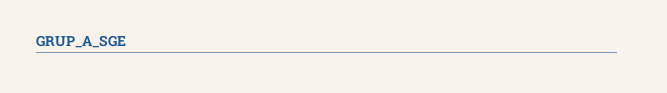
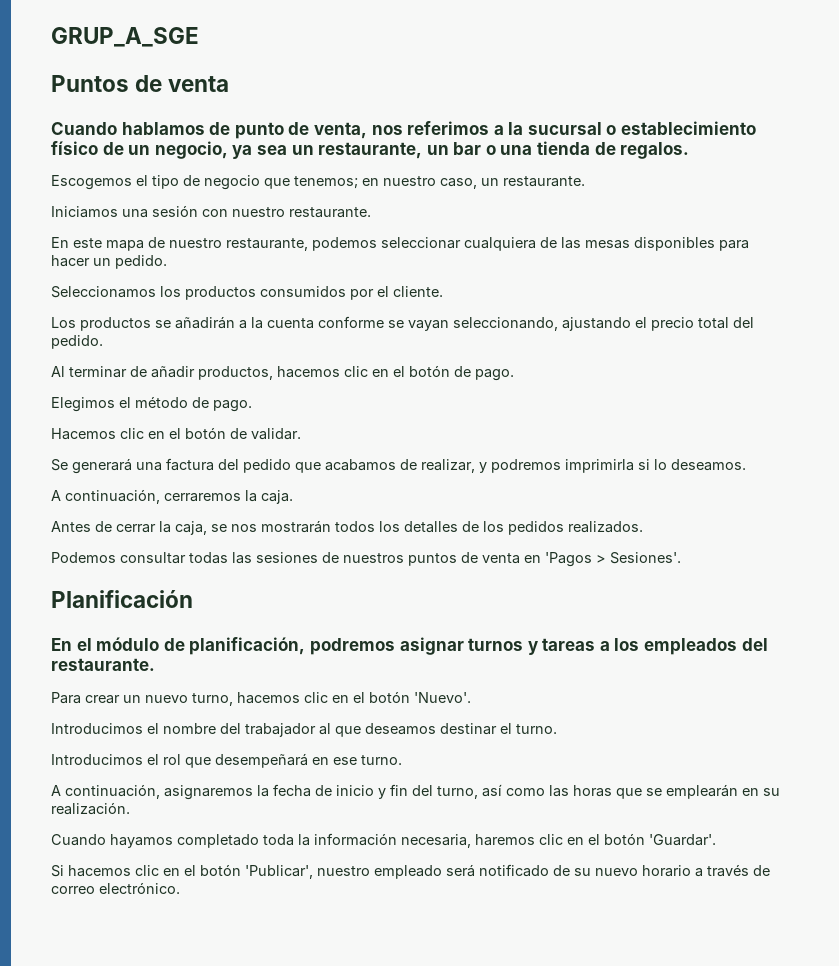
+ Puntos de venta
+ Cuando hablamos de punto de venta, nos referimos a la sucursal o establecimiento físico de un negocio, ya sea un restaurante, un bar o una tienda de regalos.
+ Escogemos el tipo de negocio que tenemos; en nuestro caso, un restaurante.
+ Iniciamos una sesión con nuestro restaurante.
+ En este mapa de nuestro restaurante, podemos seleccionar cualquiera de las mesas disponibles para hacer un pedido.
+ Seleccionamos los productos consumidos por el cliente.
+ Los productos se añadirán a la cuenta conforme se vayan seleccionando, ajustando el precio total del pedido.
+ Al terminar de añadir productos, hacemos clic en el botón de pago.
+ Elegimos el método de pago.
+ Hacemos clic en el botón de validar.
+ Se generará una factura del pedido que acabamos de realizar, y podremos imprimirla si lo deseamos.
+ A continuación, cerraremos la caja.
+ Antes de cerrar la caja, se nos mostrarán todos los detalles de los pedidos realizados.
+ Podemos consultar todas las sesiones de nuestros puntos de venta en 'Pagos > Sesiones'.
+ Planificación
+ En el módulo de planificación, podremos asignar turnos y tareas a los empleados del restaurante.
+ Para crear un nuevo turno, hacemos clic en el botón 'Nuevo'.
+ Introducimos el nombre del trabajador al que deseamos destinar el turno.
+ Introducimos el rol que desempeñará en ese turno.
+ A continuación, asignaremos la fecha de inicio y fin del turno, así como las horas que se emplearán en su realización.
+ Cuando hayamos completado toda la información necesaria, haremos clic en el botón 'Guardar'.
+ Si hacemos clic en el botón 'Publicar', nuestro empleado será notificado de su nuevo horario a través de correo electrónico.

